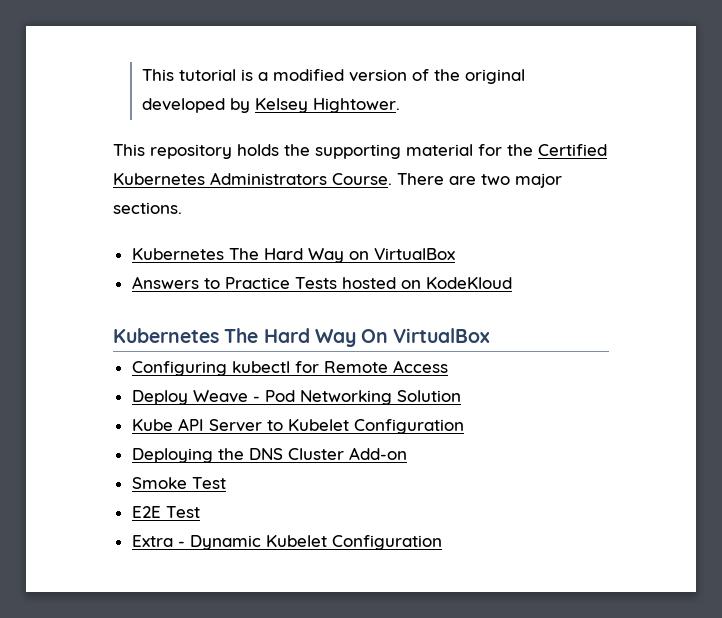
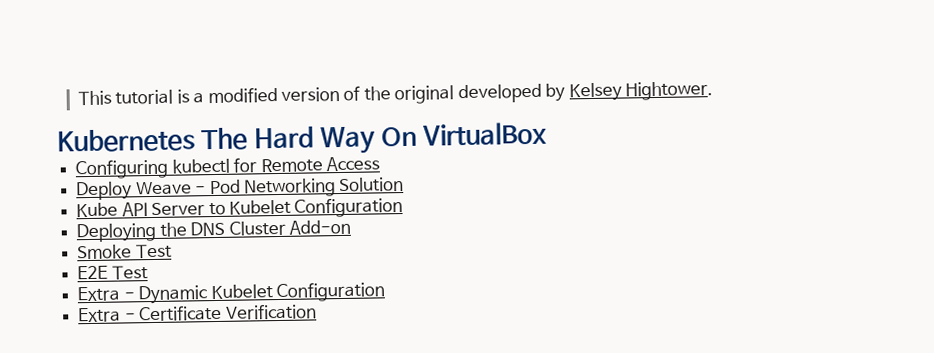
- This repository holds the supporting material for the Certified Kubernetes Administrators Course. There are two major sections.
- Kubernetes The Hard Way on VirtualBox
- Answers to Practice Tests hosted on KodeKloud
+ Extra - Certificate Verification

